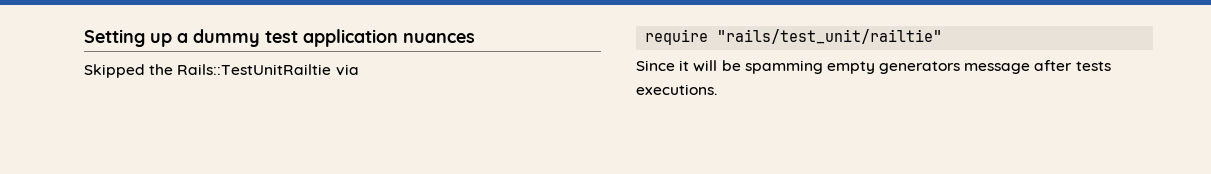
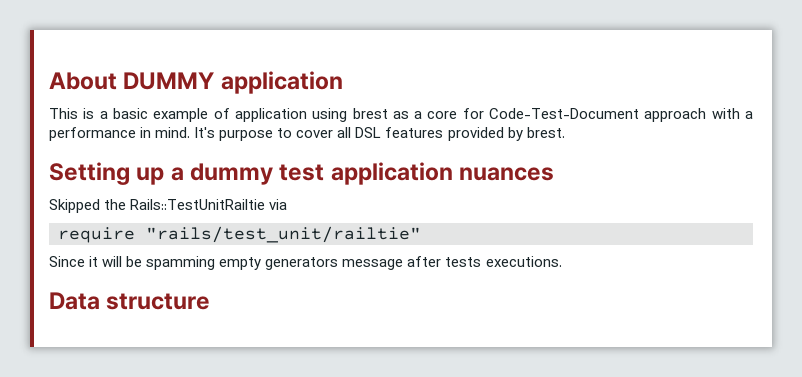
+ About DUMMY application
+ This is a basic example of application using brest as a core for Code-Test-Document approach with a performance in mind. It's purpose to cover all DSL features provided by brest.
+ Data structure

